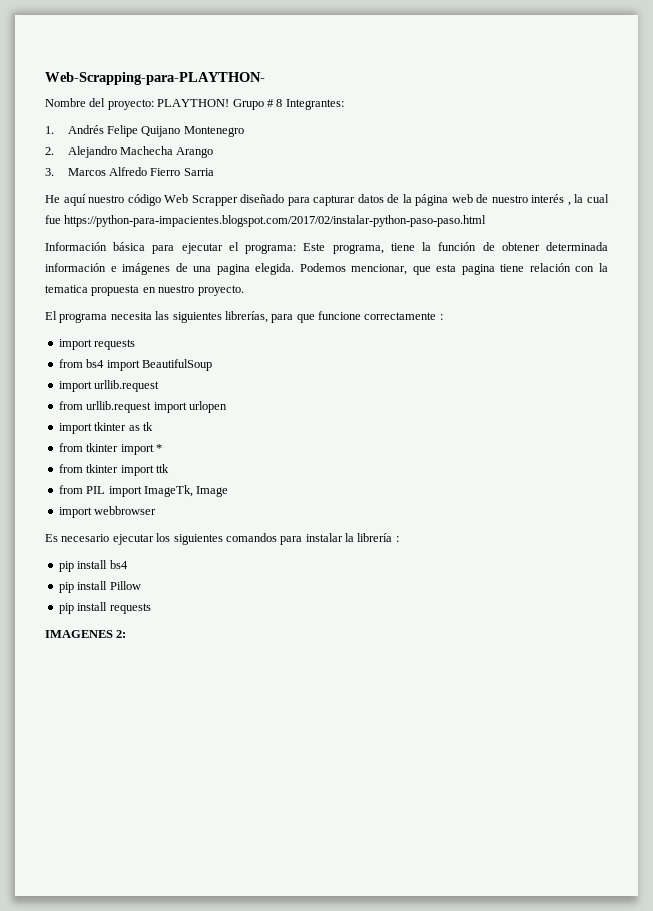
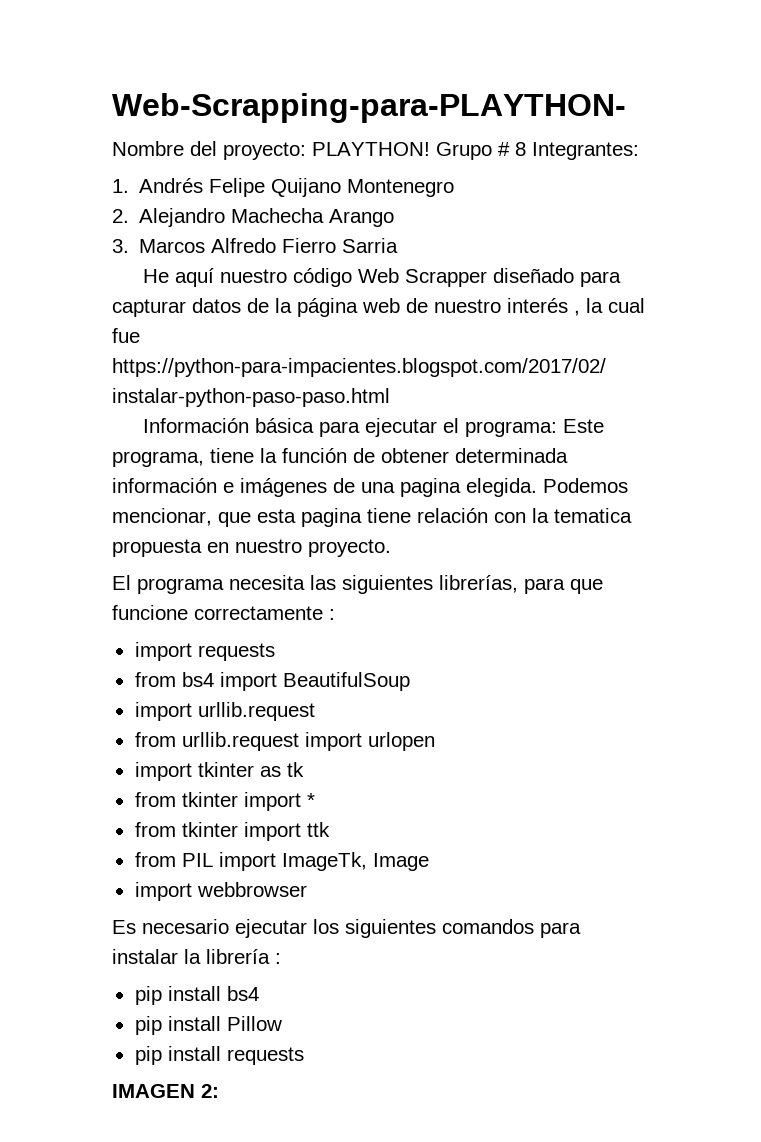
- IMAGENES 2:
+ IMAGEN 2:

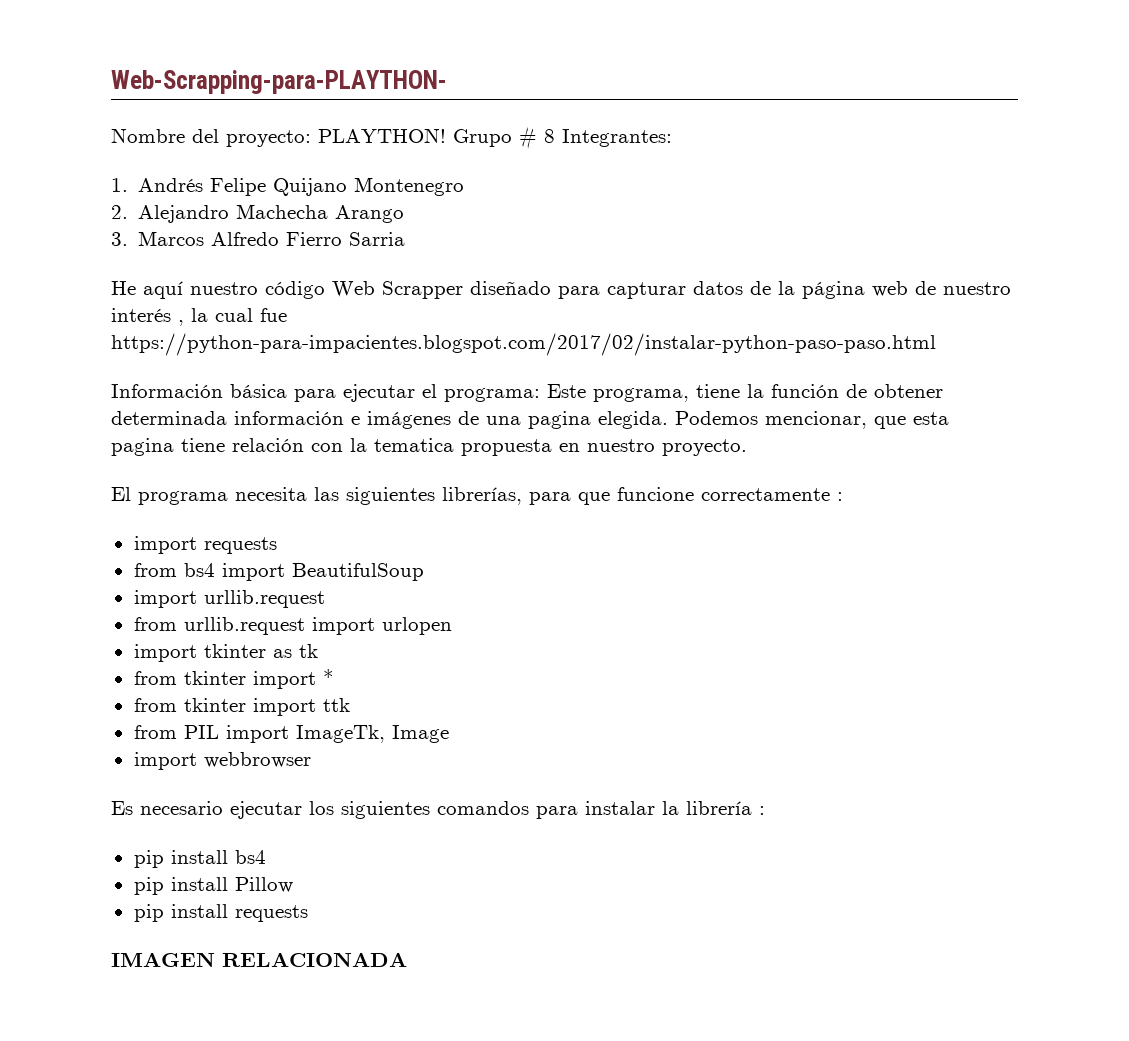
- IMAGEN 2:
+ IMAGEN RELACIONADA

